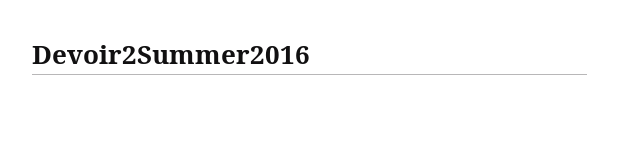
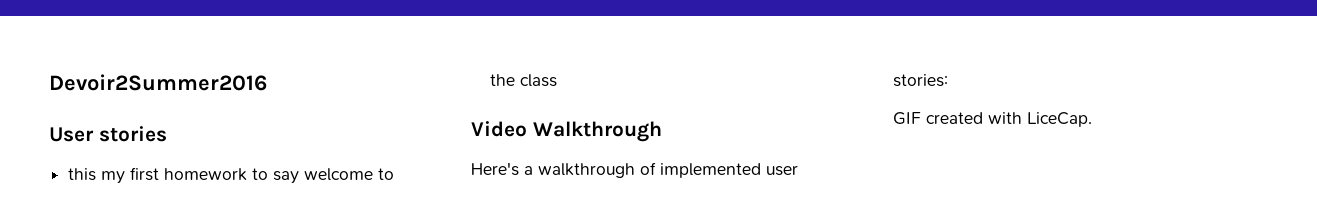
+ User stories
+ this my first homework to say welcome to the class
+ Video Walkthrough
+ Here's a walkthrough of implemented user stories:
+ GIF created with LiceCap.

